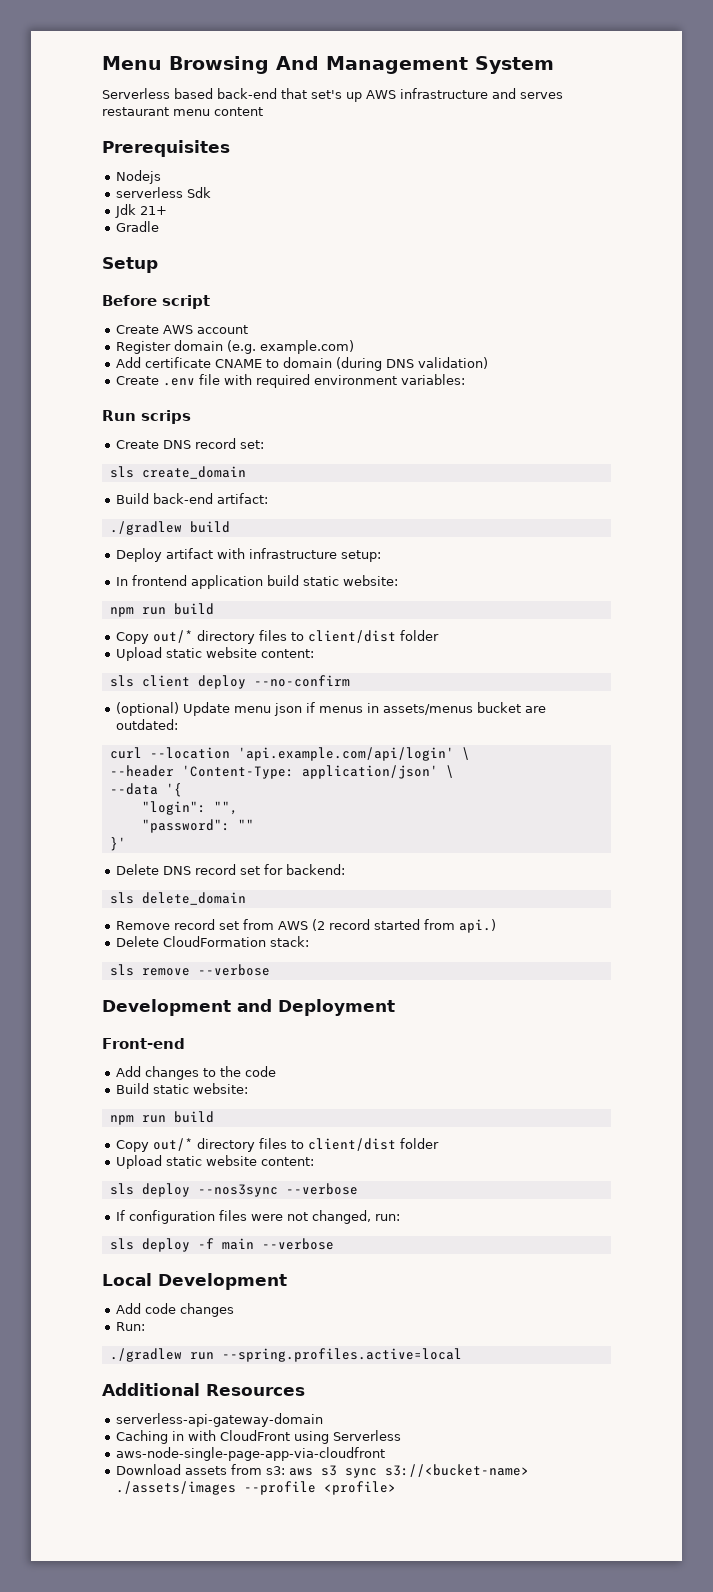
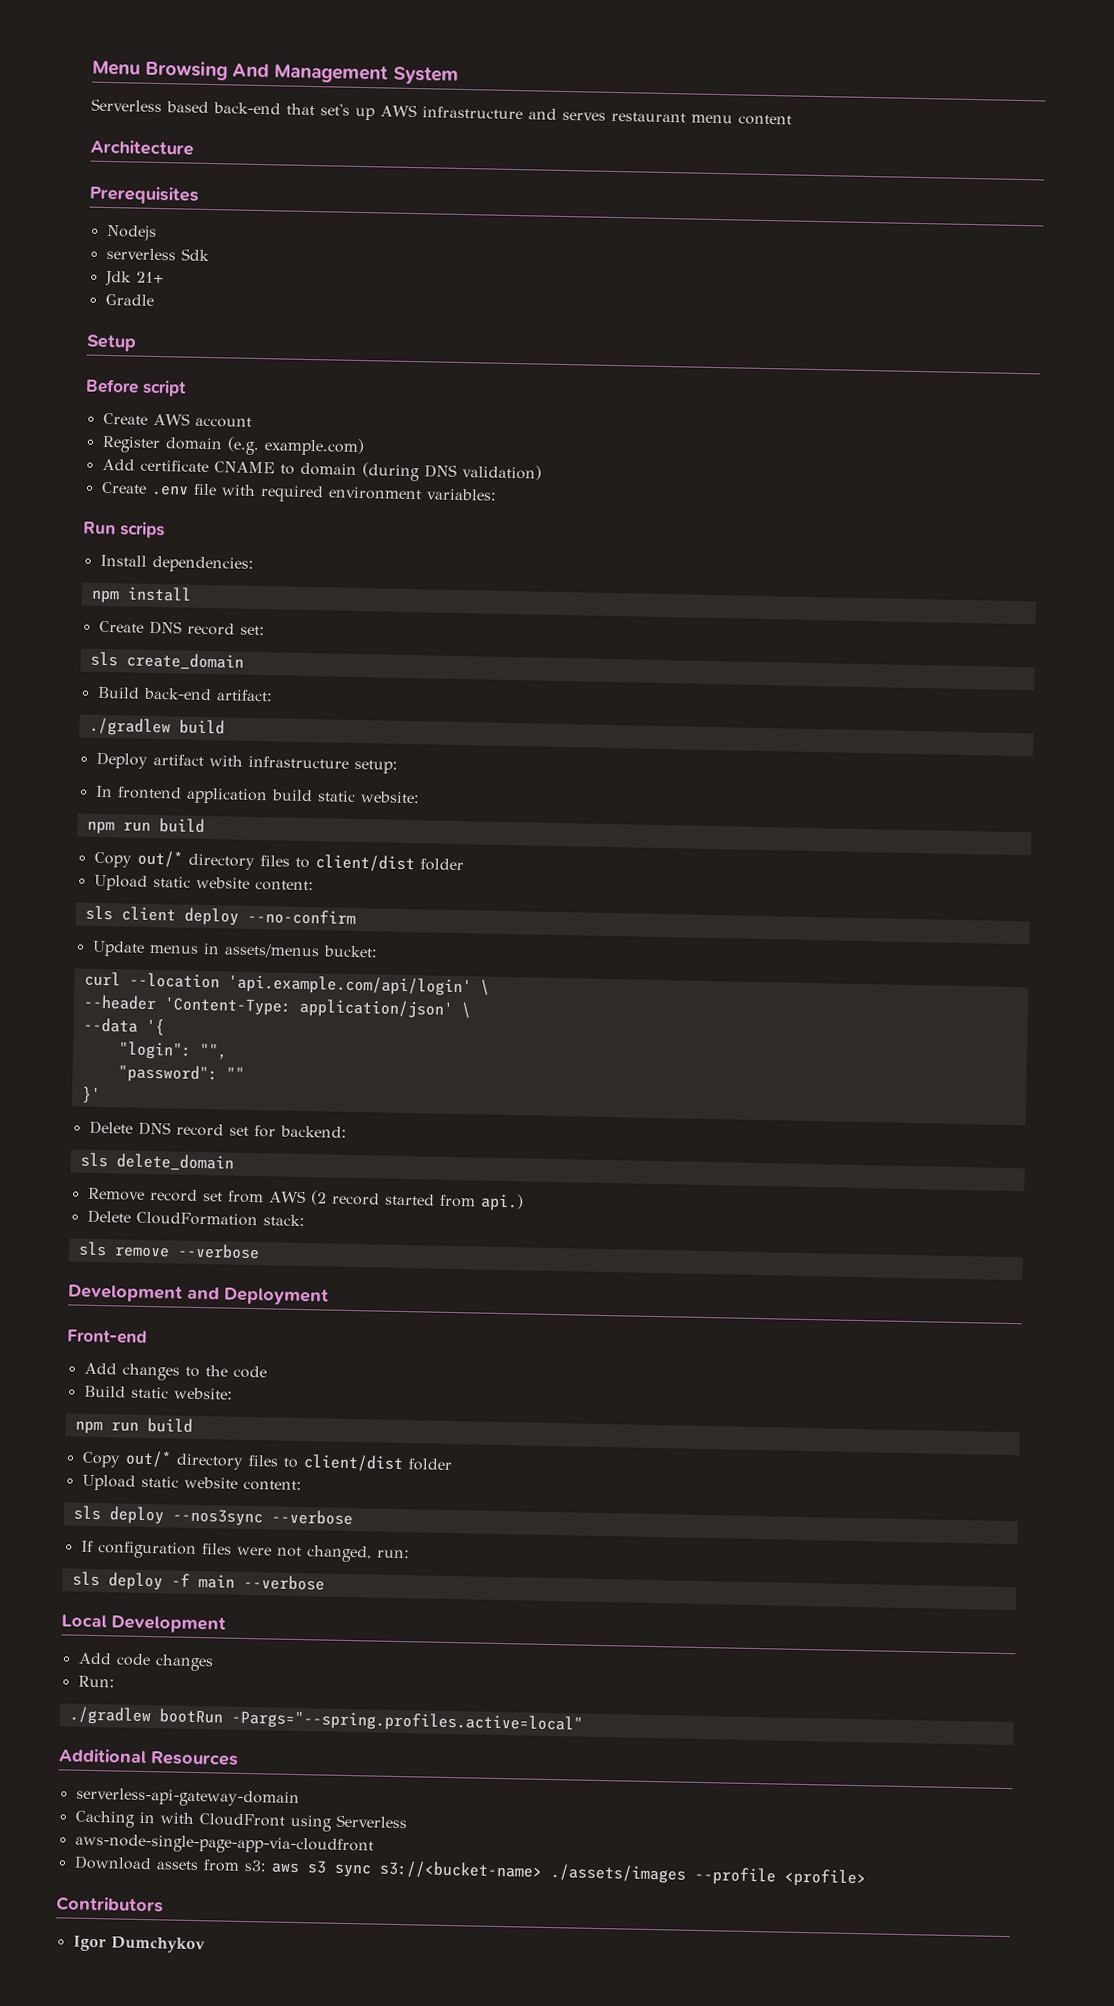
+ Architecture
+ Install dependencies:
+ npm install
- (optional) Update menu json if menus in assets/menus bucket are outdated:
+ Update menus in assets/menus bucket:
- ./gradlew run --spring.profiles.active=local
+ ./gradlew bootRun -Pargs="--spring.profiles.active=local"
+ Contributors
+ Igor Dumchykov

